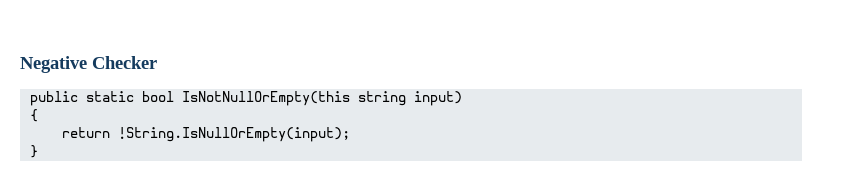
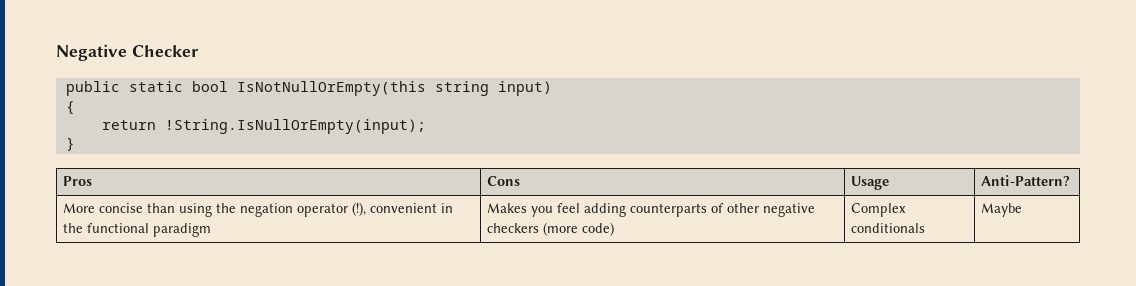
+ Pros | Cons | Usage | Anti-Pattern?
+ More concise than using the negation operator (!), convenient in the functional paradigm | Makes you feel adding counterparts of other negative checkers (more code) | Complex conditionals | Maybe

